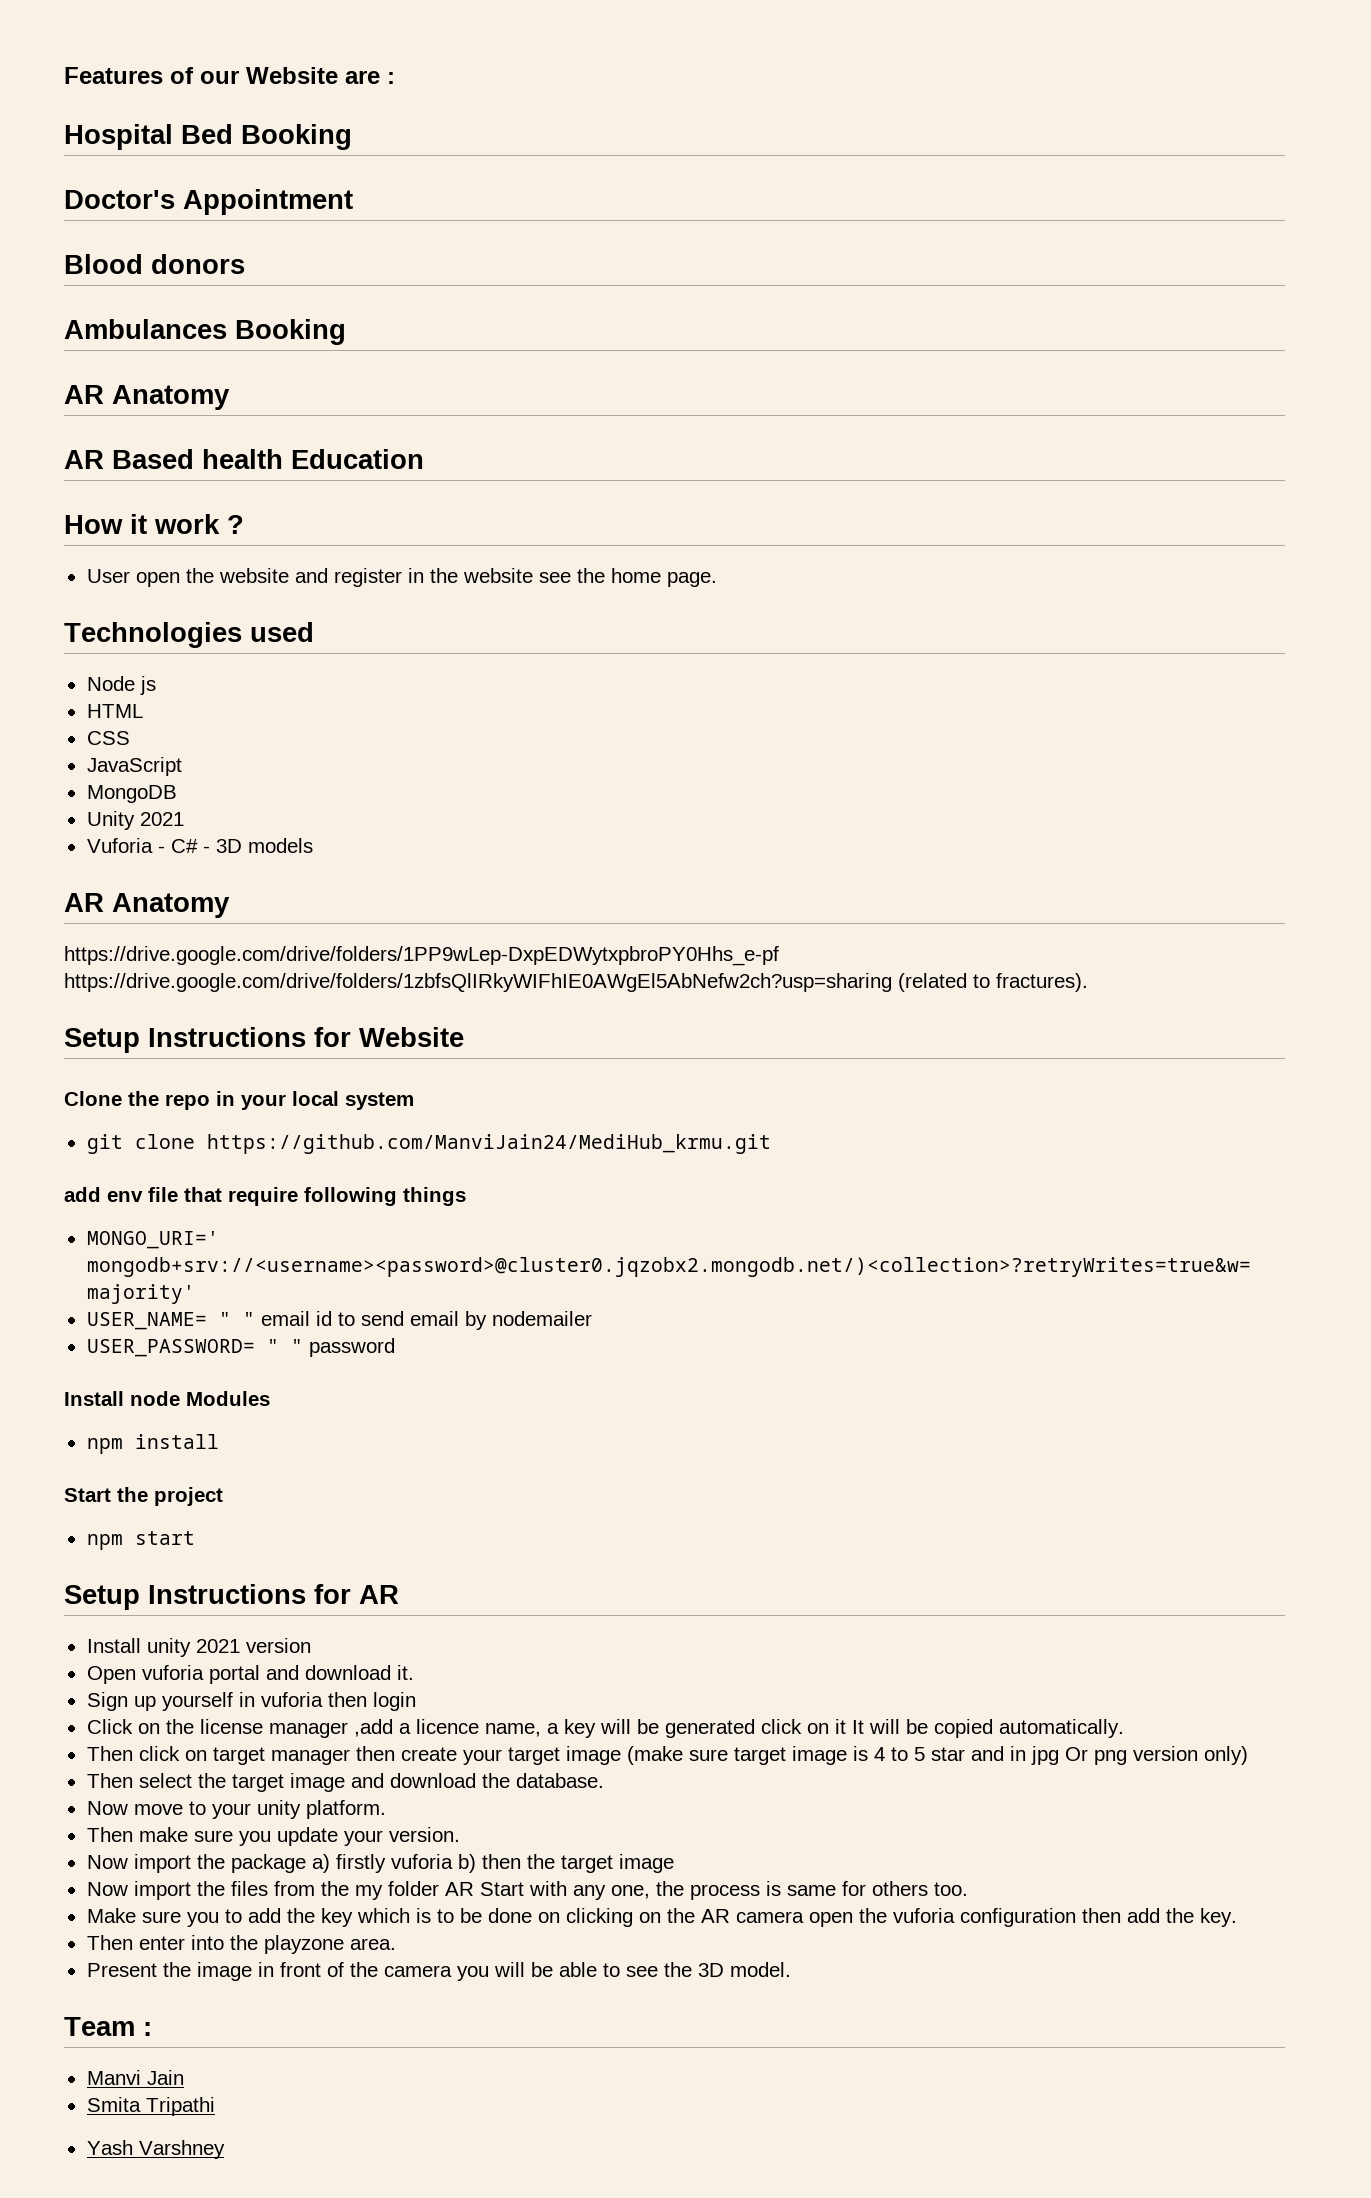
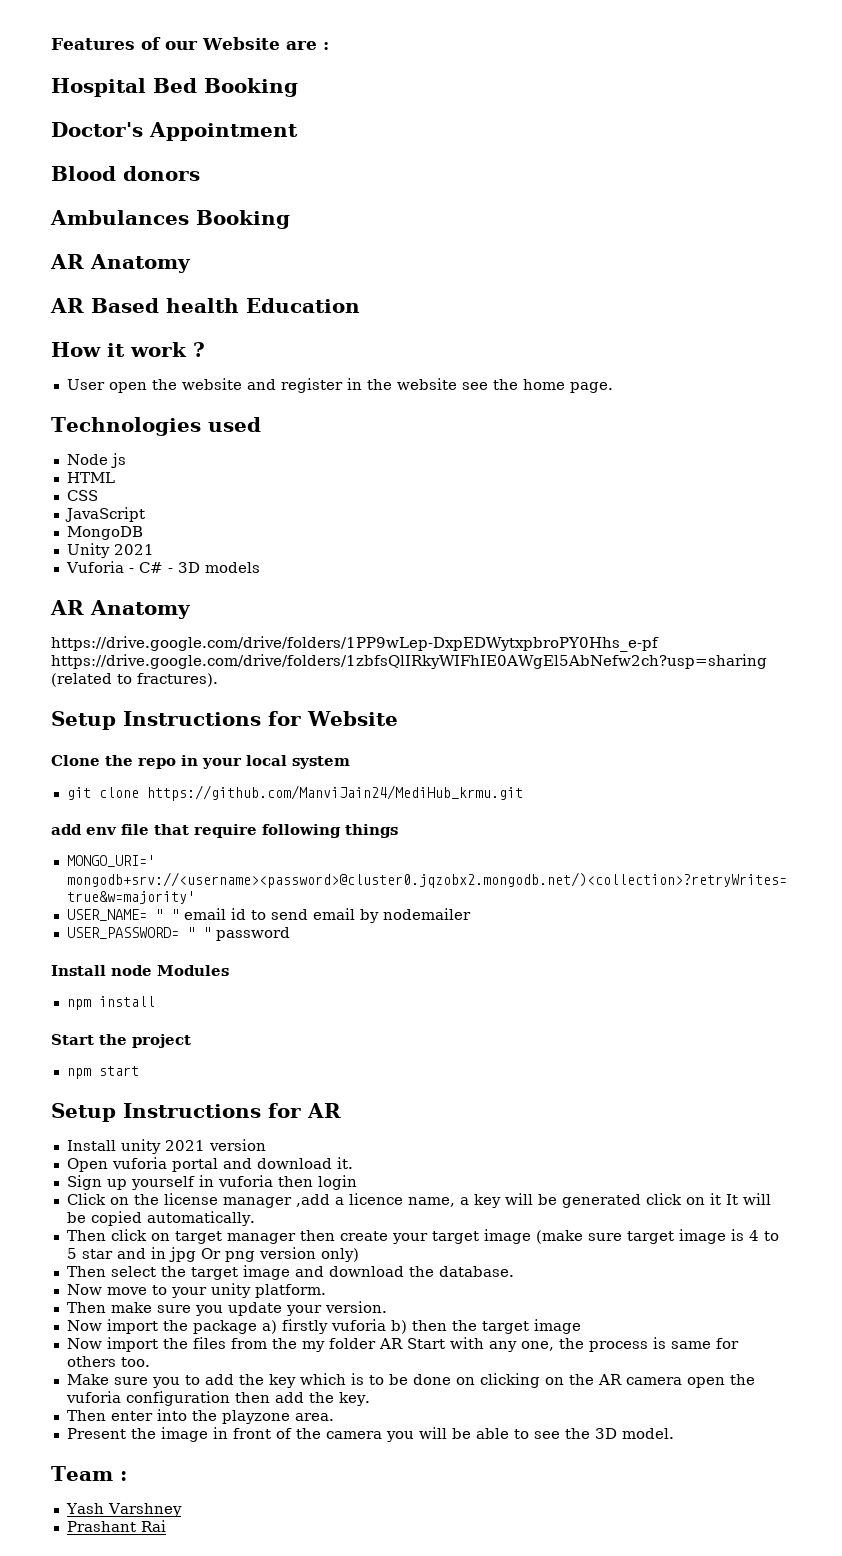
- Manvi Jain
- Smita Tripathi
+ Prashant Rai

